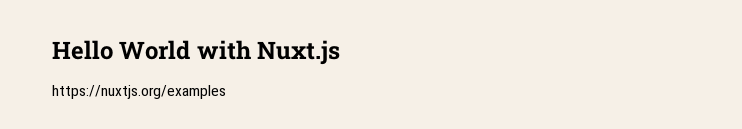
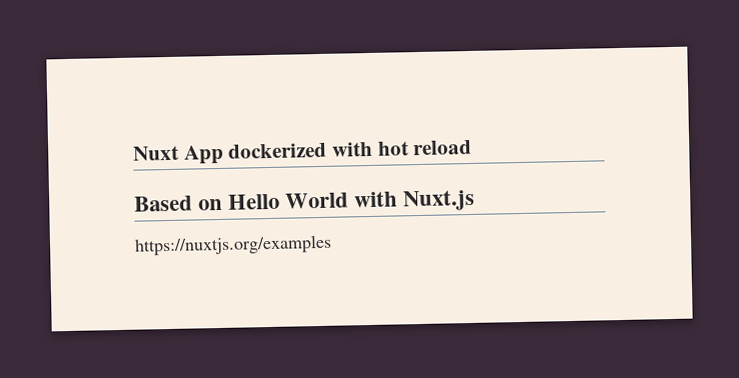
- Hello World with Nuxt.js
+ Nuxt App dockerized with hot reload
+ Based on Hello World with Nuxt.js

